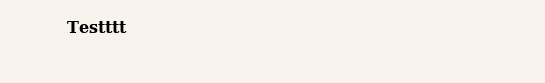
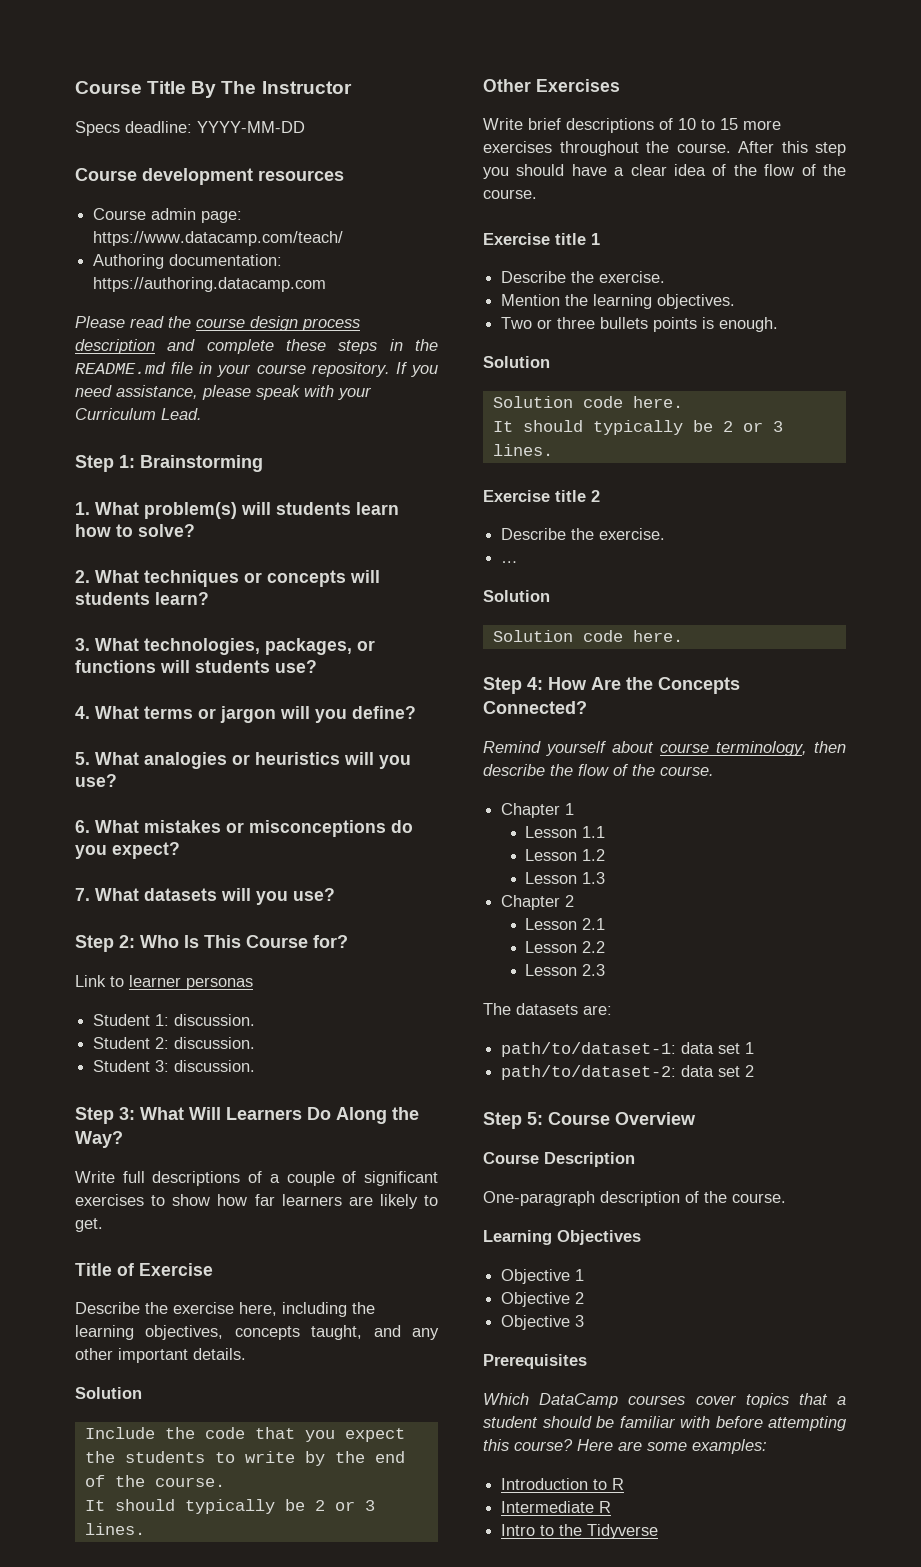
- Testttt
+ Course Title By The Instructor
+ Specs deadline: YYYY-MM-DD
+ Course development resources
+ Course admin page: https://www.datacamp.com/teach/
+ Authoring documentation: https://authoring.datacamp.com
+ Please read the course design process description and complete these steps in the README.md file in your course repository. If you need assistance, please speak with your Curriculum Lead.
+ Step 1: Brainstorming
+ 1. What problem(s) will students learn how to solve?
+ 2. What techniques or concepts will students learn?
+ 3. What technologies, packages, or functions will students use?
+ 4. What terms or jargon will you define?
+ 5. What analogies or heuristics will you use?
+ 6. What mistakes or misconceptions do you expect?
+ 7. What datasets will you use?
+ Step 2: Who Is This Course for?
+ Link to learner personas
+ Student 1: discussion.
+ Student 2: discussion.
+ Student 3: discussion.
+ Step 3: What Will Learners Do Along the Way?
+ Write full descriptions of a couple of significant exercises to show how far learners are likely to get.
+ Title of Exercise
+ Describe the exercise here, including the learning objectives, concepts taught, and any other important details.
+ Solution
+ Include the code that you expect the students to write by the end of the course.
+ It should typically be 2 or 3 lines.
+ Other Exercises
+ Write brief descriptions of 10 to 15 more exercises throughout the course. After this step you should have a clear idea of the flow of the course.
+ Exercise title 1
+ Describe the exercise.
+ Mention the learning objectives.
+ Two or three bullets points is enough.
+ Solution
+ Solution code here.
+ It should typically be 2 or 3 lines.
+ Exercise title 2
+ Describe the exercise.
+ …
+ Solution
+ Solution code here.
+ Step 4: How Are the Concepts Connected?
+ Remind yourself about course terminology, then describe the flow of the course.
+ Chapter 1
+ Lesson 1.1
+ Lesson 1.2
+ Lesson 1.3
+ Chapter 2
+ Lesson 2.1
+ Lesson 2.2
+ Lesson 2.3
+ The datasets are:
+ path/to/dataset-1: data set 1
+ path/to/dataset-2: data set 2
+ Step 5: Course Overview
+ Course Description
+ One-paragraph description of the course.
+ Learning Objectives
+ Objective 1
+ Objective 2
+ Objective 3
+ Prerequisites
+ Which DataCamp courses cover topics that a student should be familiar with before attempting this course? Here are some examples:
+ Introduction to R
+ Intermediate R
+ Intro to the Tidyverse

